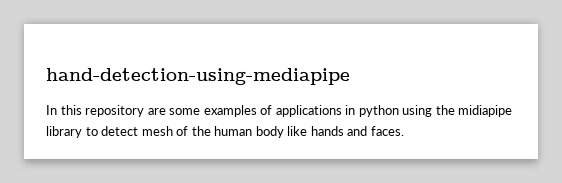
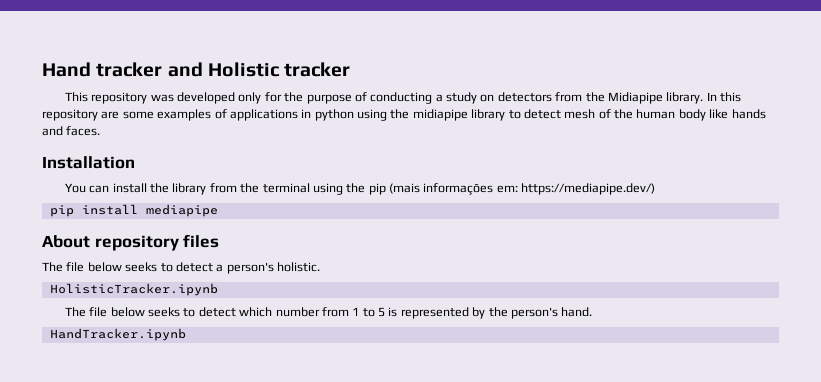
- hand-detection-using-mediapipe
- In this repository are some examples of applications in python using the midiapipe library to detect mesh of the human body like hands and faces.
+ Hand tracker and Holistic tracker
+ This repository was developed only for the purpose of conducting a study on detectors from the Midiapipe library. In this repository are some examples of applications in python using the midiapipe library to detect mesh of the human body like hands and faces.
+ Installation
+ You can install the library from the terminal using the pip (mais informações em: https://mediapipe.dev/)
+ pip install mediapipe
+ About repository files
+ The file below seeks to detect a person's holistic.
+ HolisticTracker.ipynb
+ The file below seeks to detect which number from 1 to 5 is represented by the person's hand.
+ HandTracker.ipynb

